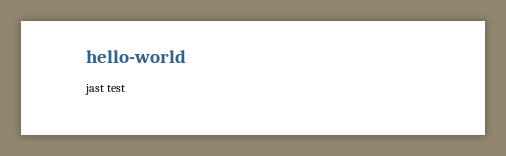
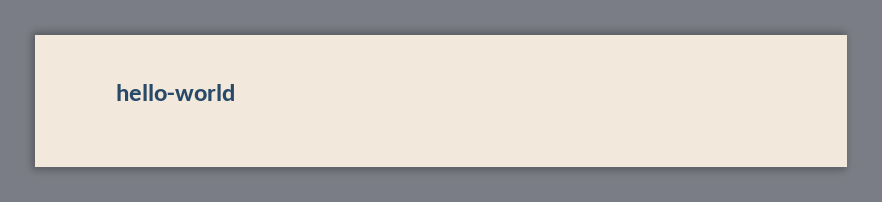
- jast test

